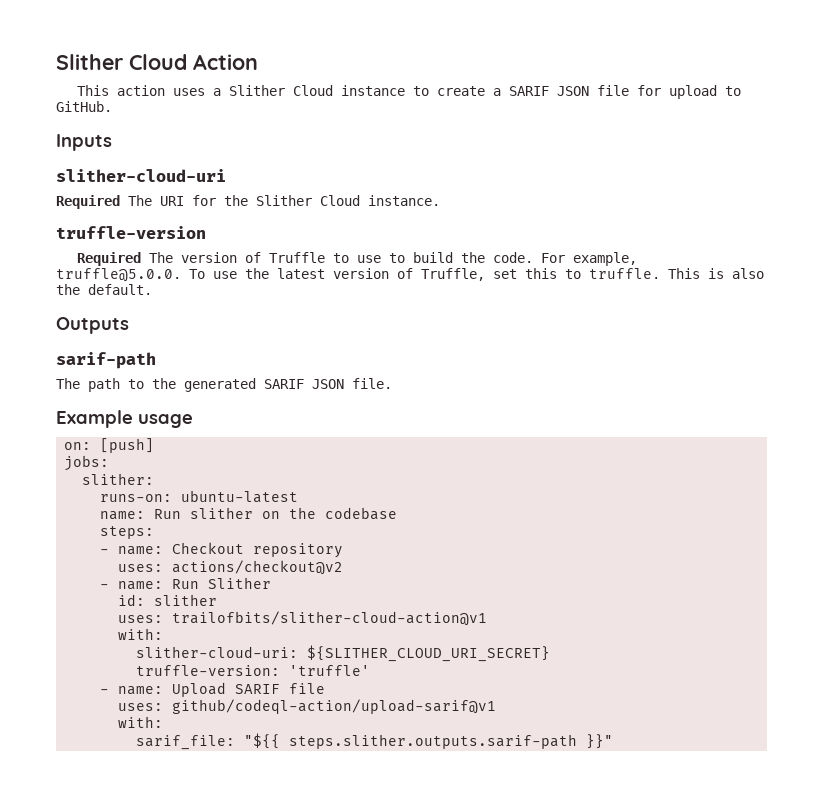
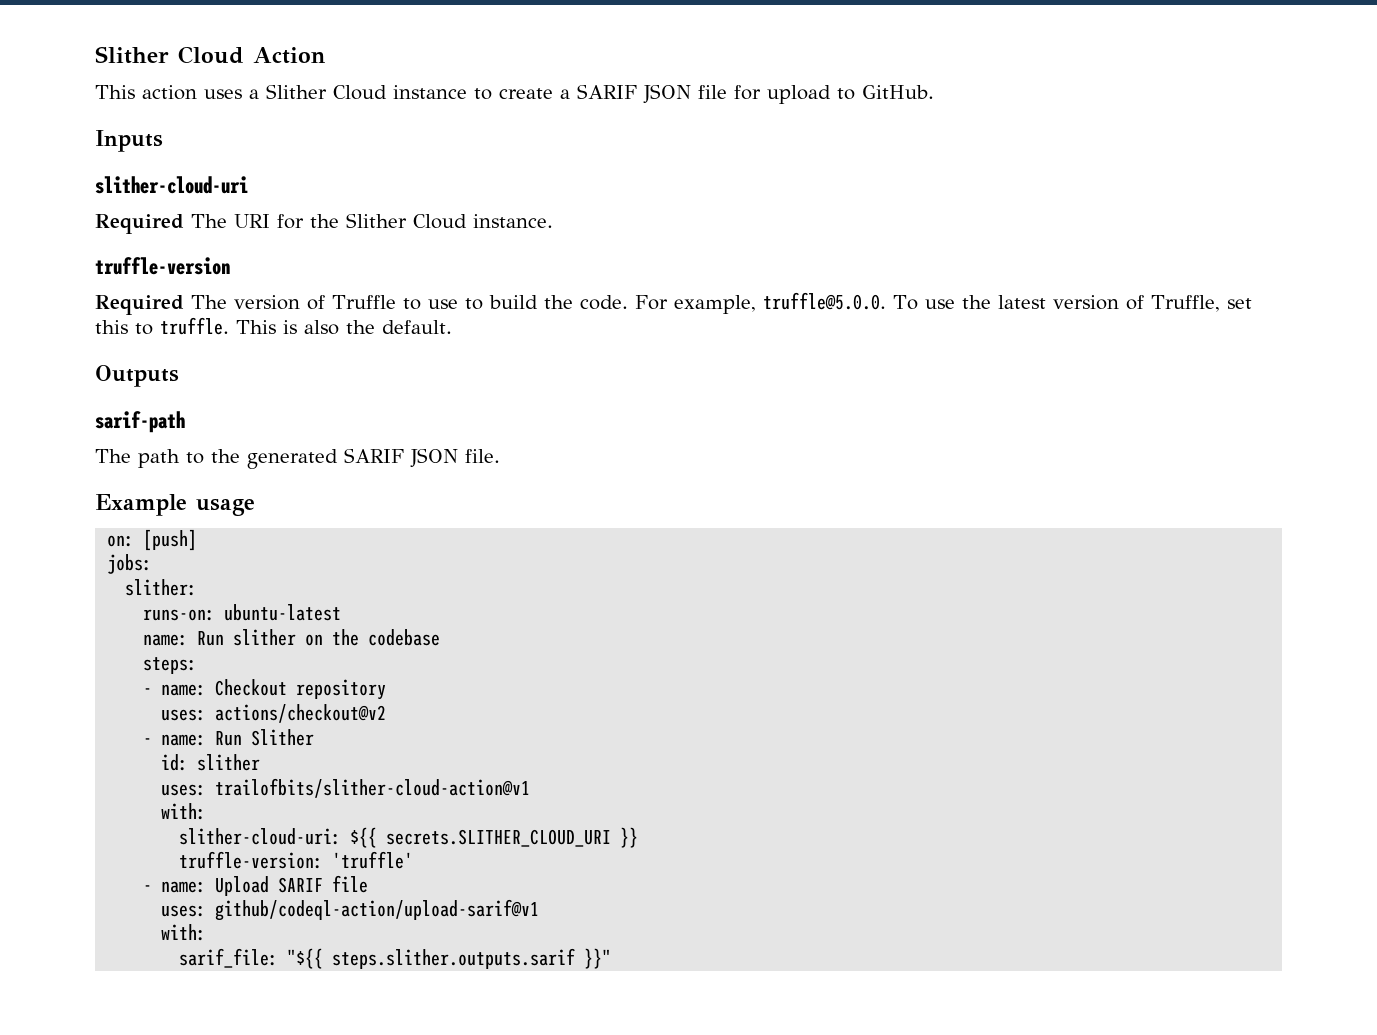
- slither-cloud-uri: ${SLITHER_CLOUD_URI_SECRET}
+ slither-cloud-uri: ${{ secrets.SLITHER_CLOUD_URI }}
- sarif_file: "${{ steps.slither.outputs.sarif-path }}"
+ sarif_file: "${{ steps.slither.outputs.sarif }}"

